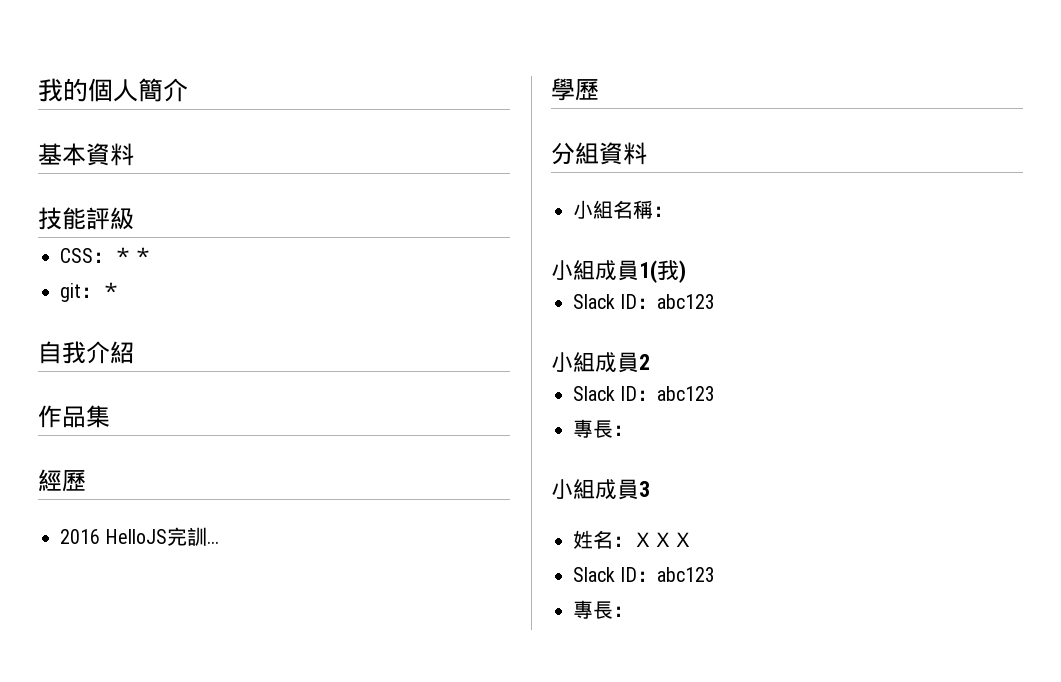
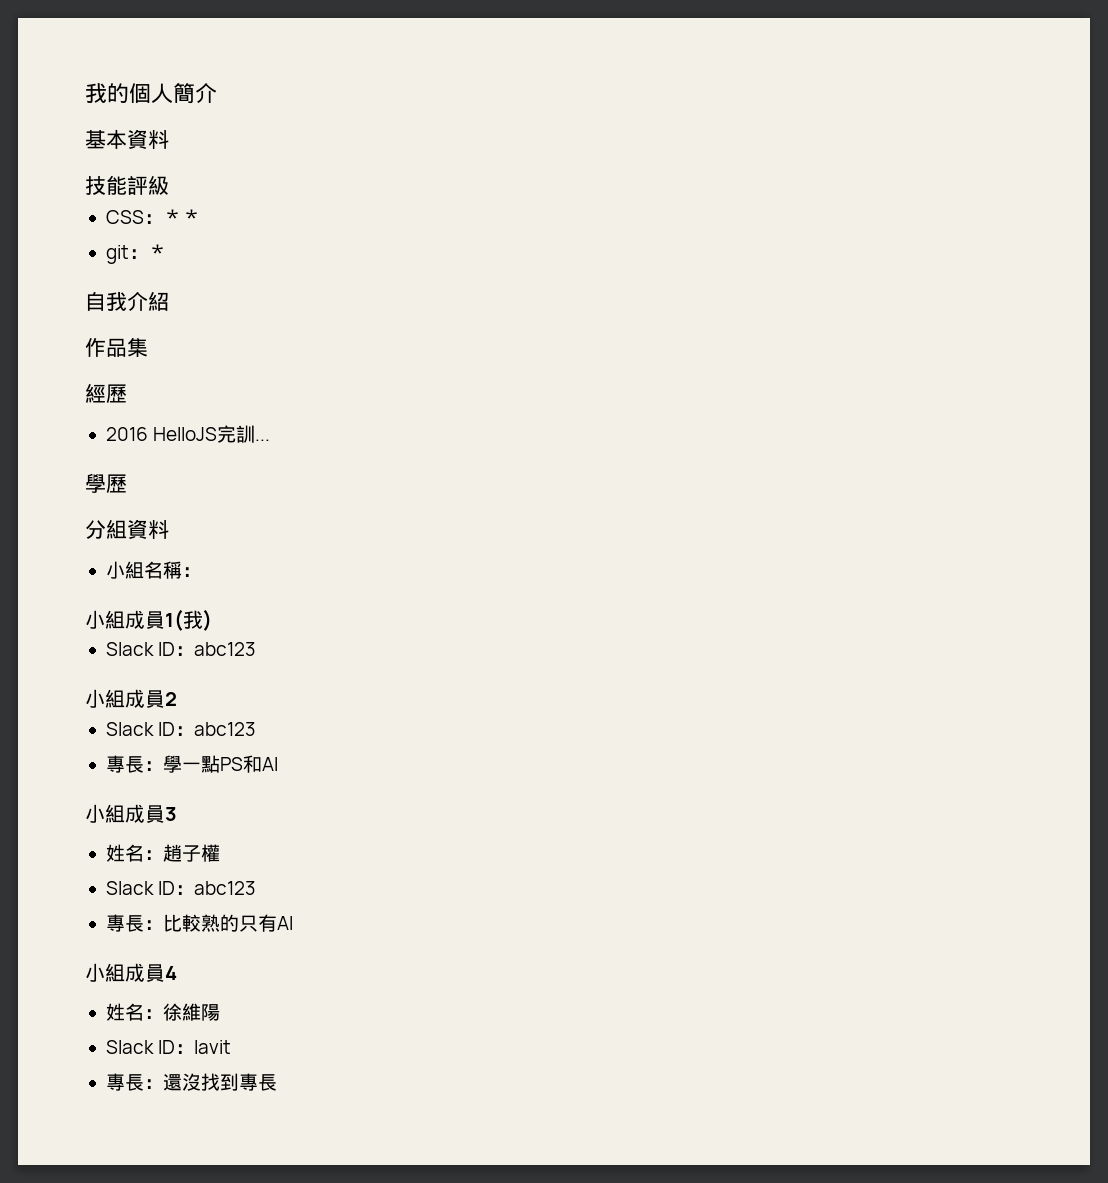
  小組成員2
  Slack ID：abc123
- 專長：
+ 專長：學一點PS和AI
- 姓名：ＸＸＸ
+ 姓名：趙子權
  Slack ID：abc123
- 專長：
+ 專長：比較熟的只有AI
+ 小組成員4
+ 姓名：徐維陽
+ Slack ID：lavit
+ 專長：還沒找到專長

